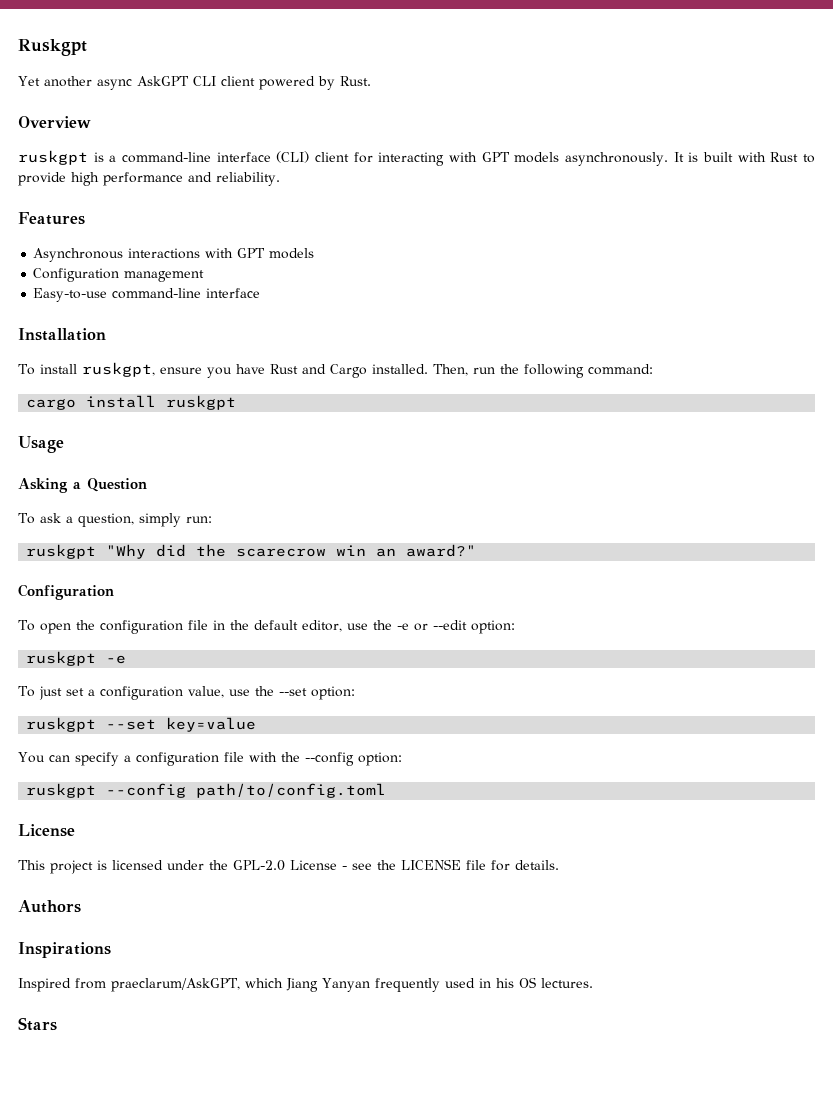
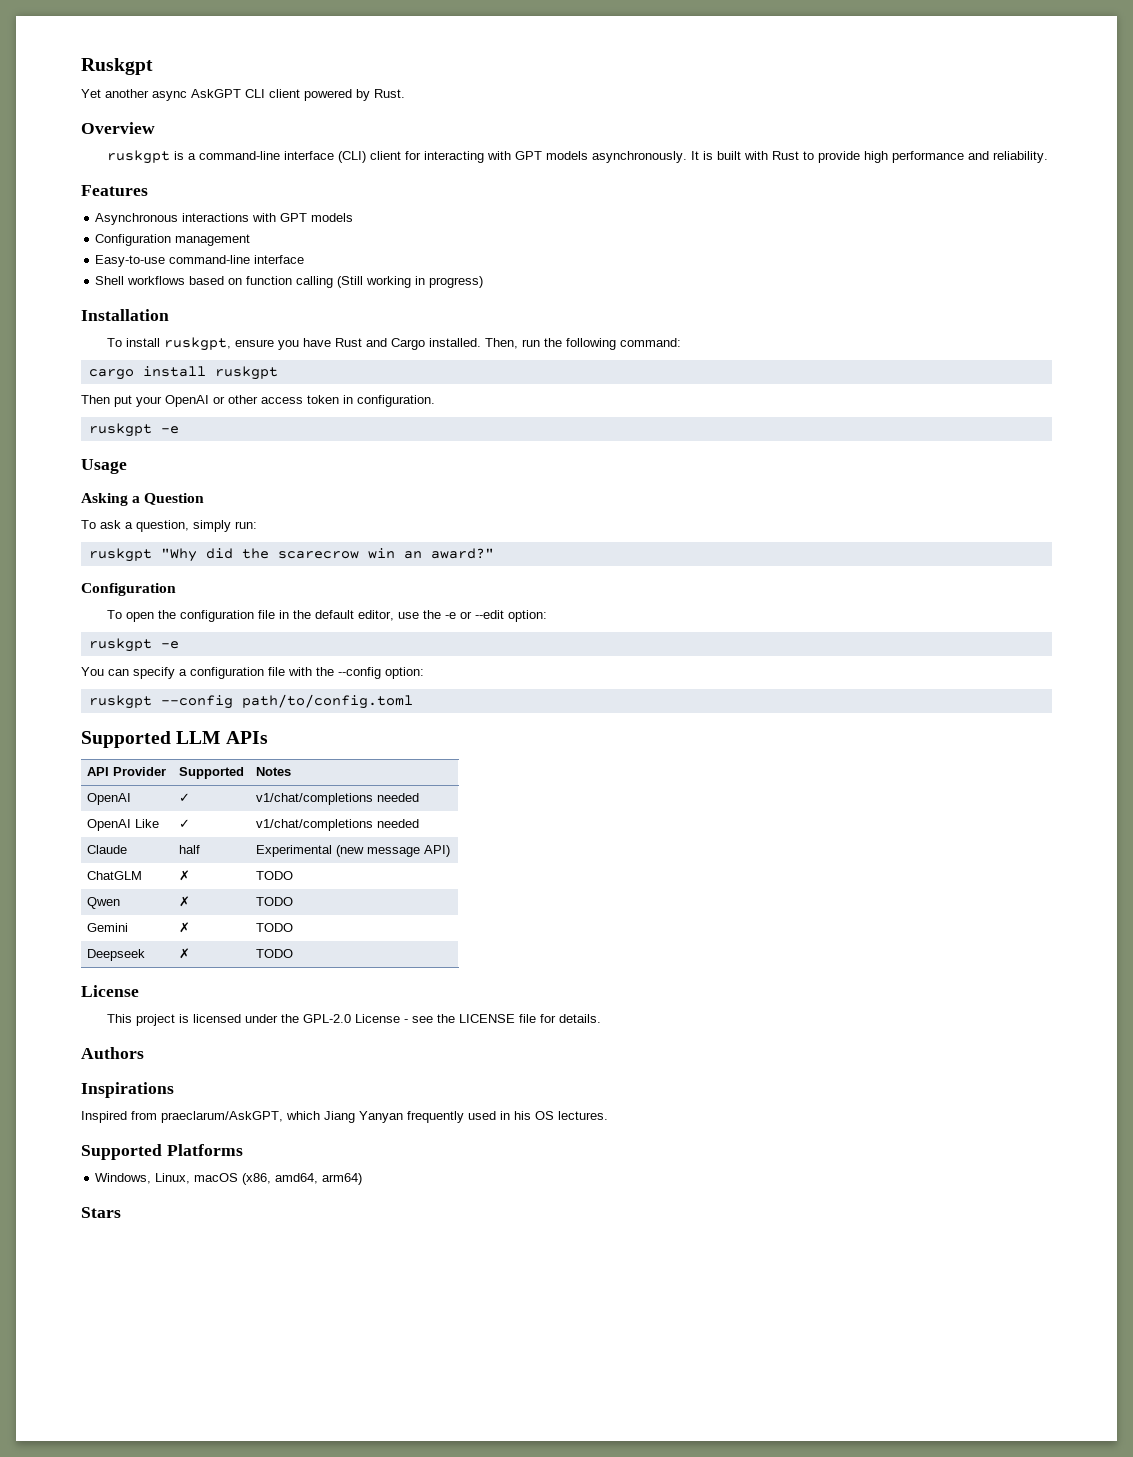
+ Shell workflows based on function calling (Still working in progress)
+ Then put your OpenAI or other access token in configuration.
+ ruskgpt -e
- To just set a configuration value, use the --set option:
- ruskgpt --set key=value
+ Supported LLM APIs
+ API Provider | Supported | Notes
+ OpenAI | ✓ | v1/chat/completions needed
+ OpenAI Like | ✓ | v1/chat/completions needed
+ Claude | half | Experimental (new message API)
+ ChatGLM | ✗ | TODO
+ Qwen | ✗ | TODO
+ Gemini | ✗ | TODO
+ Deepseek | ✗ | TODO
+ Supported Platforms
+ Windows, Linux, macOS (x86, amd64, arm64)

